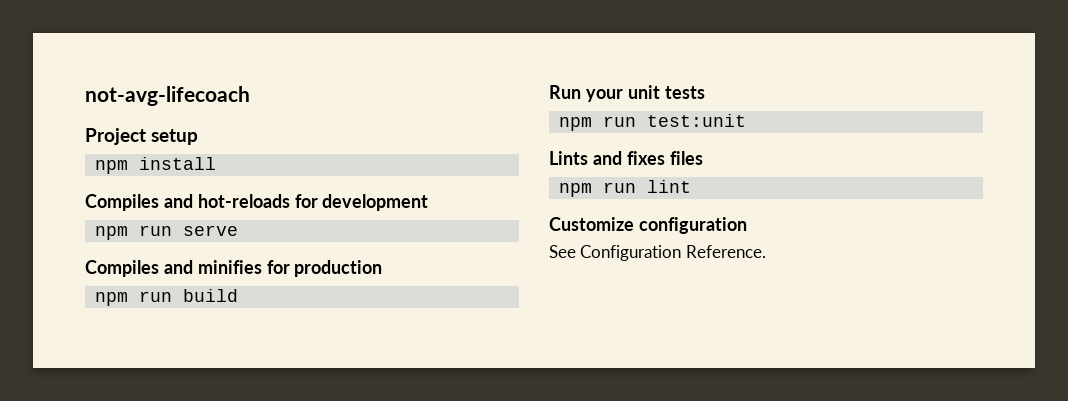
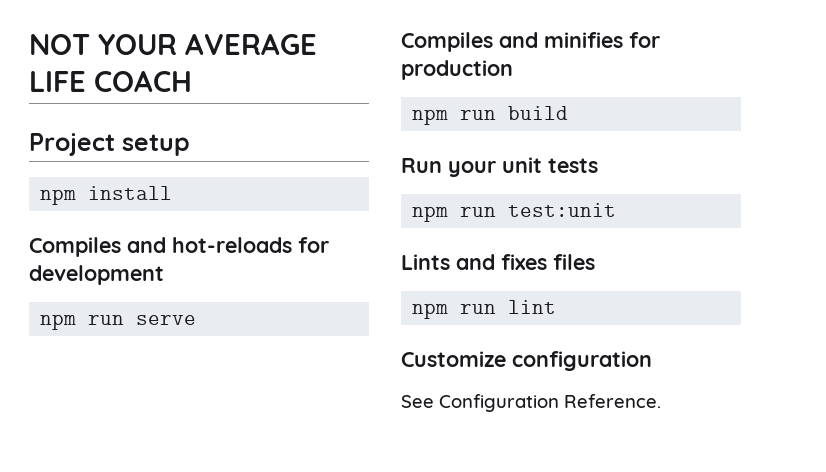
- not-avg-lifecoach
+ NOT YOUR AVERAGE LIFE COACH

